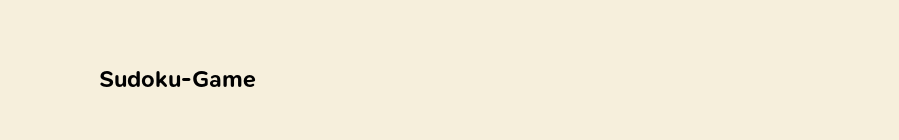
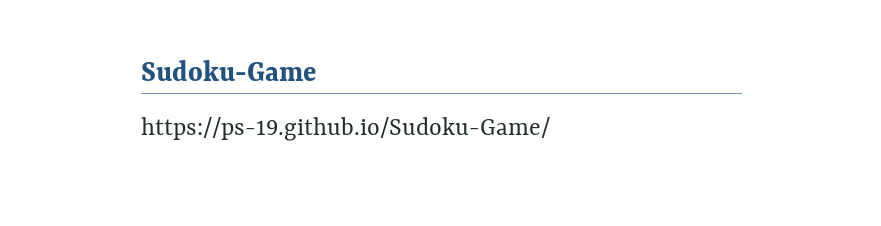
+ https://ps-19.github.io/Sudoku-Game/

